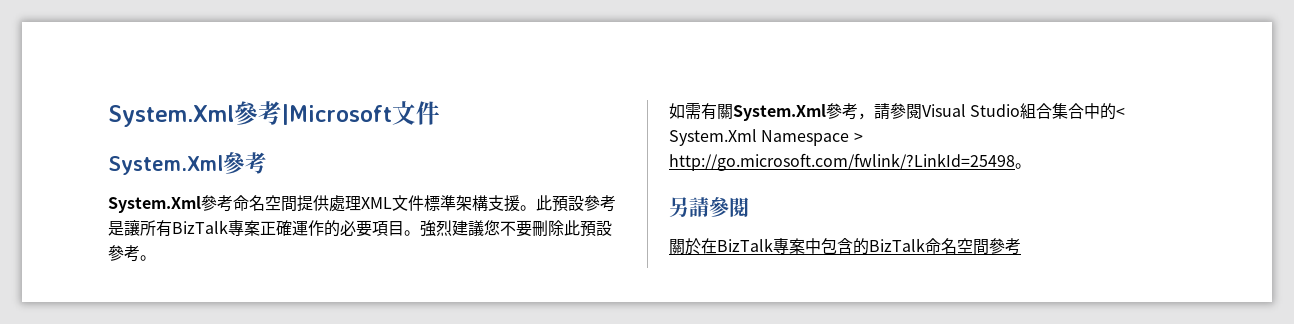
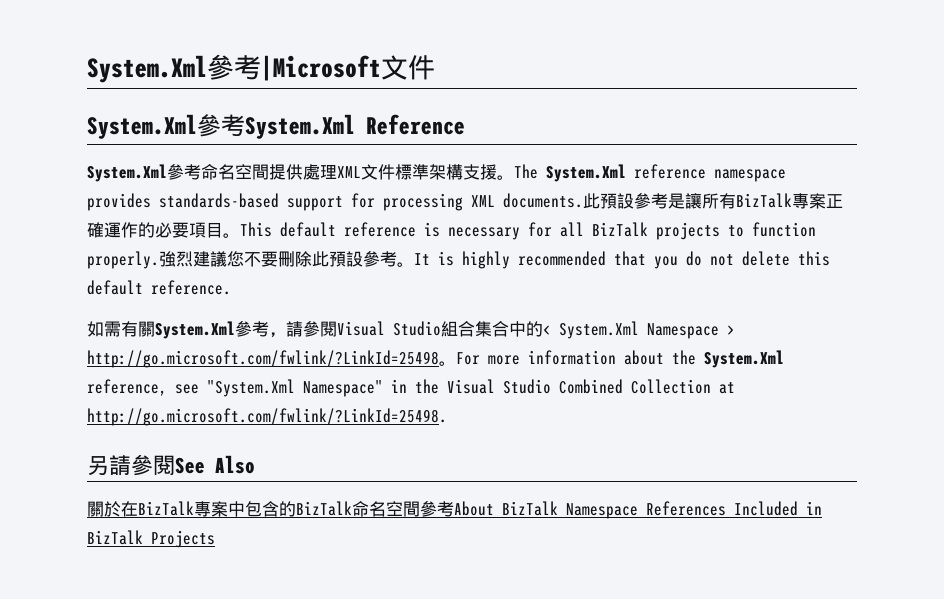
  System.Xml參考|Microsoft文件
- System.Xml參考
+ System.Xml參考System.Xml Reference
+ The System.Xml reference namespace provides standards-based support for processing XML documents.
+ This default reference is necessary for all BizTalk projects to function properly.
+ It is highly recommended that you do not delete this default reference.
+ For more information about the System.Xml reference, see "System.Xml Namespace" in the Visual Studio Combined Collection at http://go.microsoft.com/fwlink/?LinkId=25498.
- 另請參閱
+ 另請參閱See Also
- 關於在BizTalk專案中包含的BizTalk命名空間參考
+ 關於在BizTalk專案中包含的BizTalk命名空間參考About BizTalk Namespace References Included in BizTalk Projects

